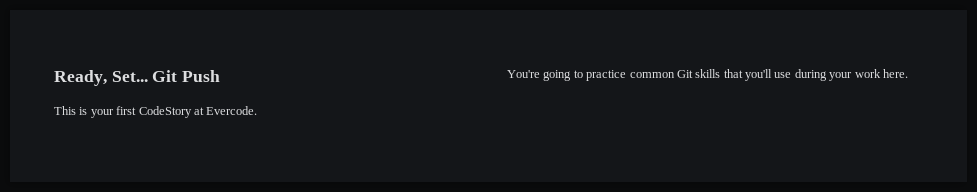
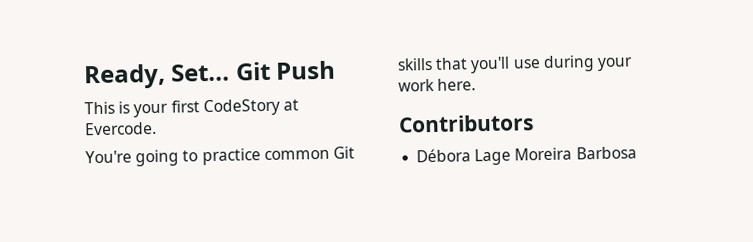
+ Contributors
+ Débora Lage Moreira Barbosa

